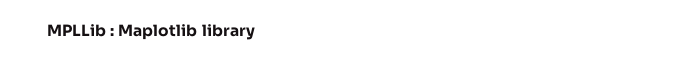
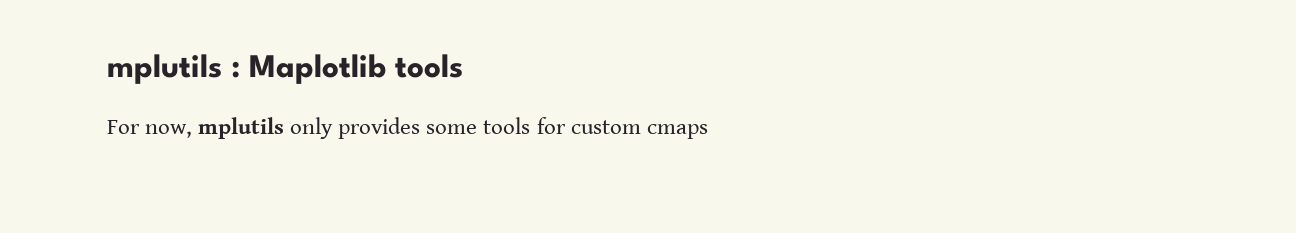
- MPLLib : Maplotlib library
+ mplutils : Maplotlib tools
+ For now, mplutils only provides some tools for custom cmaps

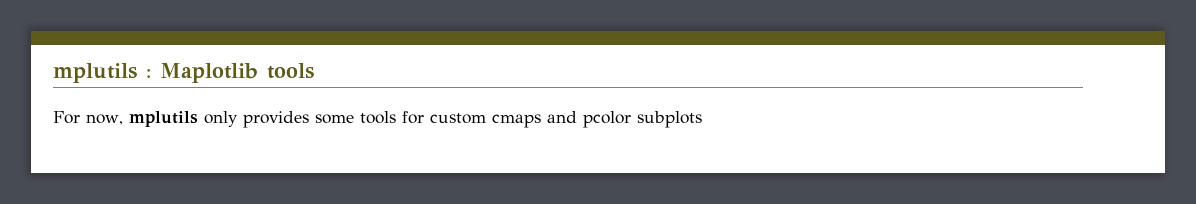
- For now, mplutils only provides some tools for custom cmaps
+ For now, mplutils only provides some tools for custom cmaps and pcolor subplots

